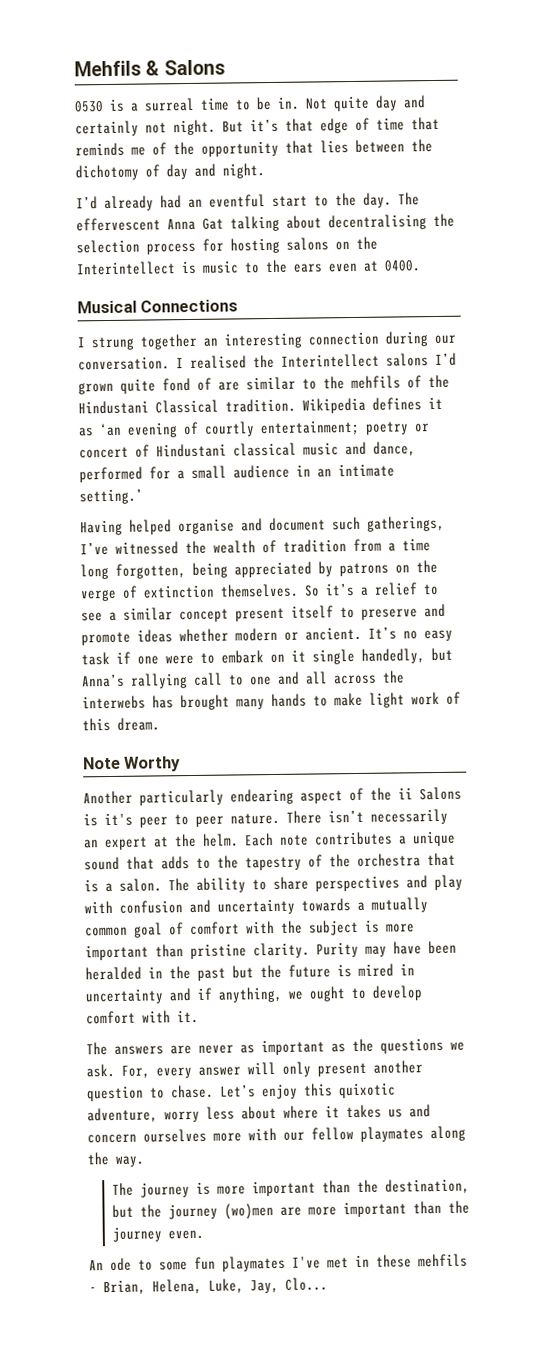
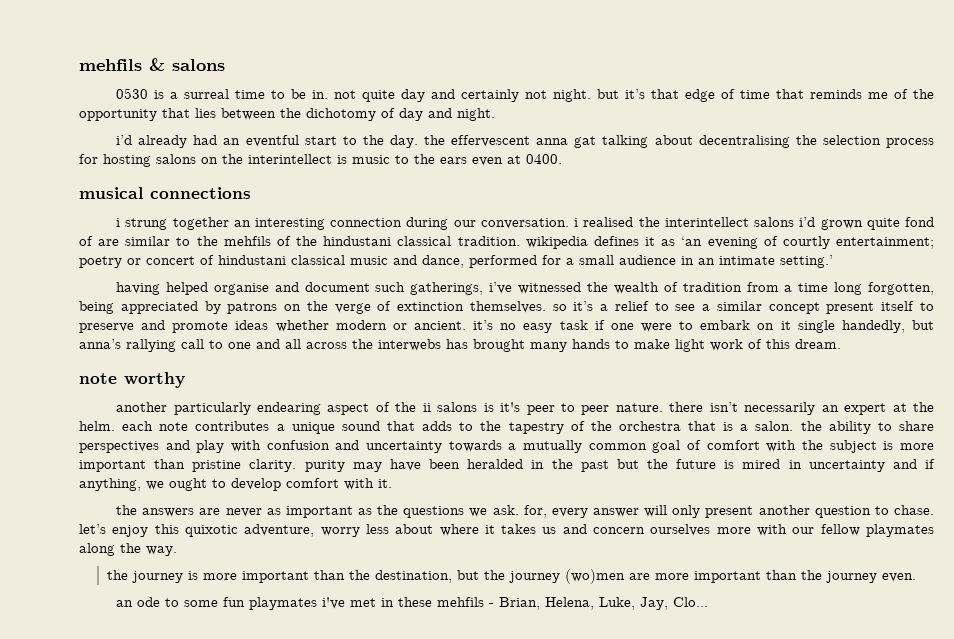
- Mehfils & Salons
+ mehfils & salons
- 0530 is a surreal time to be in. Not quite day and certainly not night. But it’s that edge of time that reminds me of the opportunity that lies between the dichotomy of day and night.
+ 0530 is a surreal time to be in. not quite day and certainly not night. but it’s that edge of time that reminds me of the opportunity that lies between the dichotomy of day and night.
- I’d already had an eventful start to the day. The effervescent Anna Gat talking about decentralising the selection process for hosting salons on the Interintellect is music to the ears even at 0400.
+ i’d already had an eventful start to the day. the effervescent anna gat talking about decentralising the selection process for hosting salons on the interintellect is music to the ears even at 0400.
- Musical Connections
- I strung together an interesting connection during our conversation. I realised the Interintellect salons I’d grown quite fond of are similar to the mehfils of the Hindustani Classical tradition. Wikipedia defines it as ‘an evening of courtly entertainment; poetry or concert of Hindustani classical music and dance, performed for a small audience in an intimate setting.’
+ musical connections
+ i strung together an interesting connection during our conversation. i realised the interintellect salons i’d grown quite fond of are similar to the mehfils of the hindustani classical tradition. wikipedia defines it as ‘an evening of courtly entertainment; poetry or concert of hindustani classical music and dance, performed for a small audience in an intimate setting.’
- Having helped organise and document such gatherings, I’ve witnessed the wealth of tradition from a time long forgotten, being appreciated by patrons on the verge of extinction themselves. So it’s a relief to see a similar concept present itself to preserve and promote ideas whether modern or ancient. It’s no easy task if one were to embark on it single handedly, but Anna’s rallying call to one and all across the interwebs has brought many hands to make light work of this dream.
+ having helped organise and document such gatherings, i’ve witnessed the wealth of tradition from a time long forgotten, being appreciated by patrons on the verge of extinction themselves. so it’s a relief to see a similar concept present itself to preserve and promote ideas whether modern or ancient. it’s no easy task if one were to embark on it single handedly, but anna’s rallying call to one and all across the interwebs has brought many hands to make light work of this dream.
- Note Worthy
- Another particularly endearing aspect of the ii Salons is it's peer to peer nature. There isn’t necessarily an expert at the helm. Each note contributes a unique sound that adds to the tapestry of the orchestra that is a salon. The ability to share perspectives and play with confusion and uncertainty towards a mutually common goal of comfort with the subject is more important than pristine clarity. Purity may have been heralded in the past but the future is mired in uncertainty and if anything, we ought to develop comfort with it.
+ note worthy
+ another particularly endearing aspect of the ii salons is it's peer to peer nature. there isn’t necessarily an expert at the helm. each note contributes a unique sound that adds to the tapestry of the orchestra that is a salon. the ability to share perspectives and play with confusion and uncertainty towards a mutually common goal of comfort with the subject is more important than pristine clarity. purity may have been heralded in the past but the future is mired in uncertainty and if anything, we ought to develop comfort with it.
- The answers are never as important as the questions we ask. For, every answer will only present another question to chase. Let’s enjoy this quixotic adventure, worry less about where it takes us and concern ourselves more with our fellow playmates along the way.
+ the answers are never as important as the questions we ask. for, every answer will only present another question to chase. let’s enjoy this quixotic adventure, worry less about where it takes us and concern ourselves more with our fellow playmates along the way.
- The journey is more important than the destination, but the journey (wo)men are more important than the journey even.
+ the journey is more important than the destination, but the journey (wo)men are more important than the journey even.
- An ode to some fun playmates I've met in these mehfils - Brian, Helena, Luke, Jay, Clo...
+ an ode to some fun playmates i've met in these mehfils - Brian, Helena, Luke, Jay, Clo...

